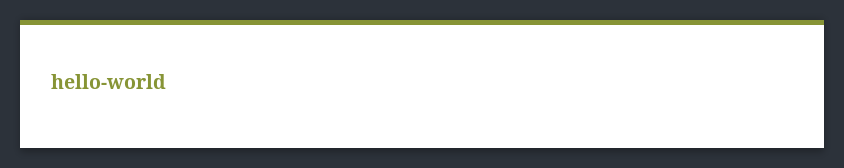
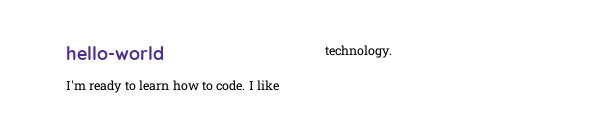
+ I'm ready to learn how to code. I like technology.

